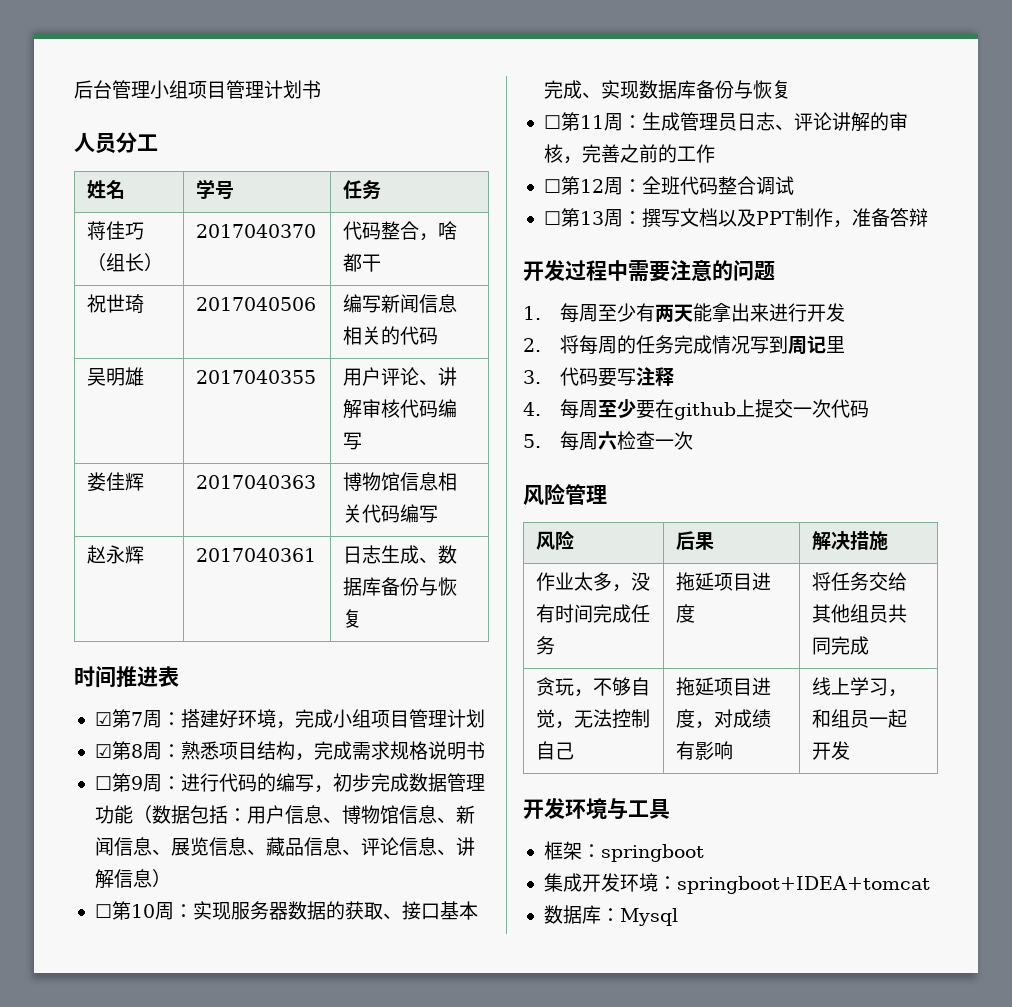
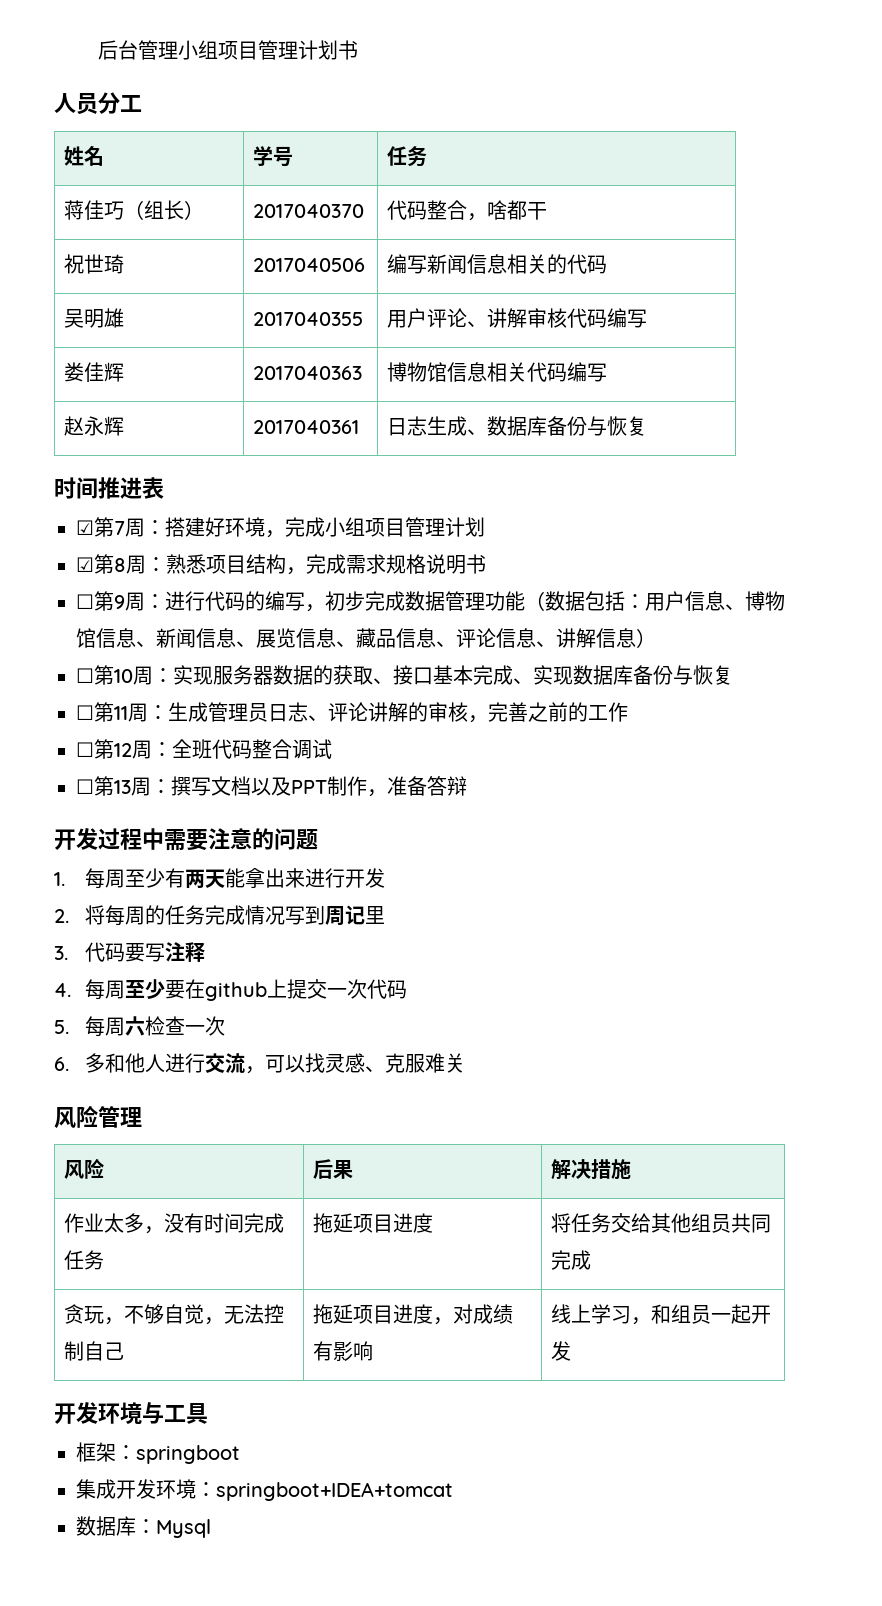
+ 6.多和他人进行交流，可以找灵感、克服难关

